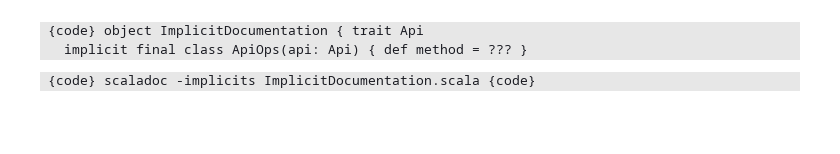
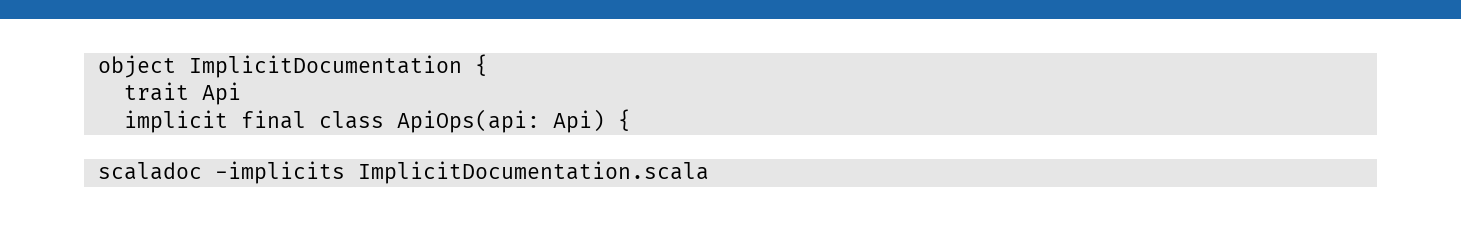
- {code} object ImplicitDocumentation { trait Api
+ object ImplicitDocumentation {
+ trait Api
- implicit final class ApiOps(api: Api) { def method = ??? }
- {code} scaladoc -implicits ImplicitDocumentation.scala {code}
+ implicit final class ApiOps(api: Api) {
+ scaladoc -implicits ImplicitDocumentation.scala

